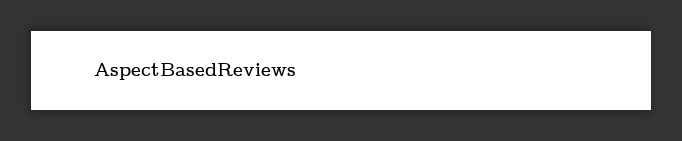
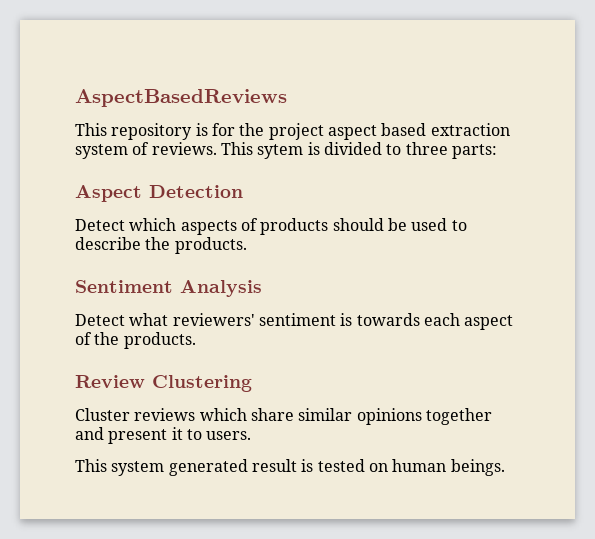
+ This repository is for the project aspect based extraction system of reviews. This sytem is divided to three parts:
+ Aspect Detection
+ Detect which aspects of products should be used to describe the products.
+ Sentiment Analysis
+ Detect what reviewers' sentiment is towards each aspect of the products.
+ Review Clustering
+ Cluster reviews which share similar opinions together and present it to users.
+ This system generated result is tested on human beings.

